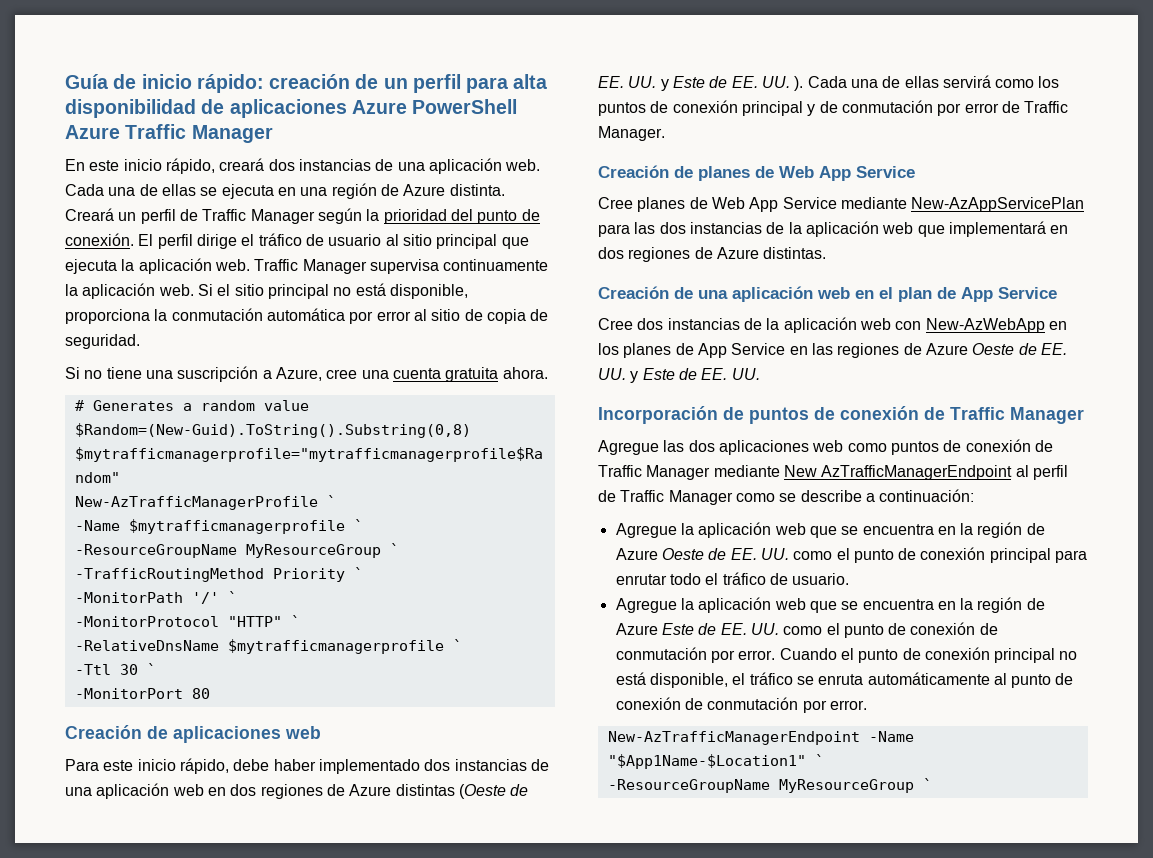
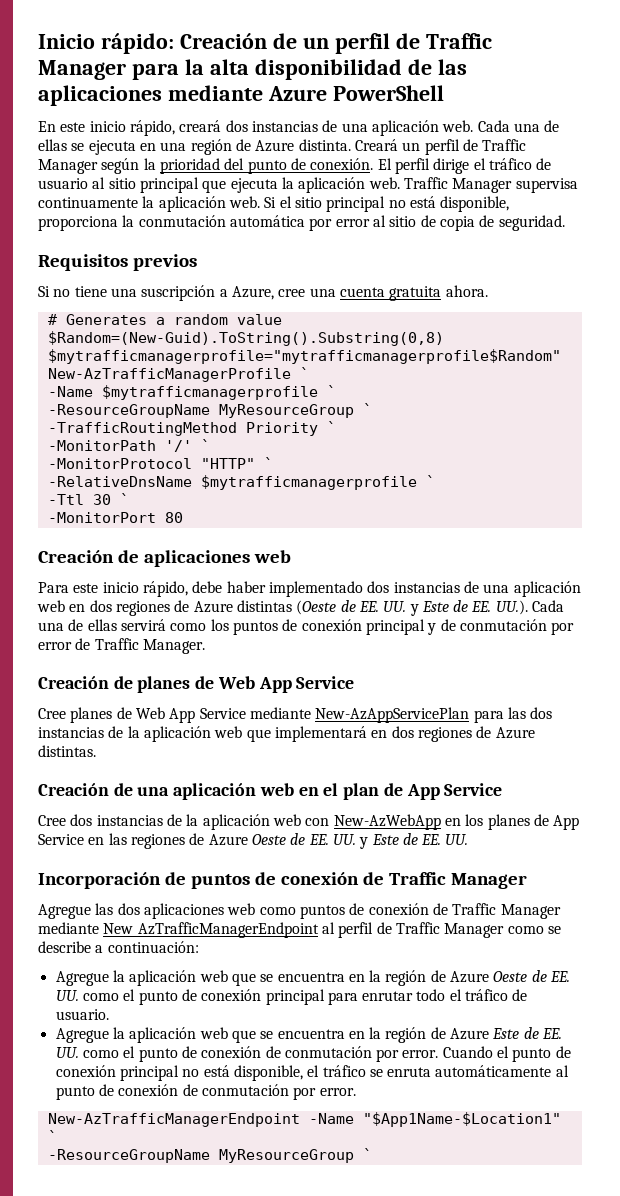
- Guía de inicio rápido: creación de un perfil para alta disponibilidad de aplicaciones Azure PowerShell Azure Traffic Manager
+ Inicio rápido: Creación de un perfil de Traffic Manager para la alta disponibilidad de las aplicaciones mediante Azure PowerShell
+ Requisitos previos
- Para este inicio rápido, debe haber implementado dos instancias de una aplicación web en dos regiones de Azure distintas (Oeste de EE. UU. y Este de EE. UU. ). Cada una de ellas servirá como los puntos de conexión principal y de conmutación por error de Traffic Manager.
+ Para este inicio rápido, debe haber implementado dos instancias de una aplicación web en dos regiones de Azure distintas (Oeste de EE. UU. y Este de EE. UU.). Cada una de ellas servirá como los puntos de conexión principal y de conmutación por error de Traffic Manager.

